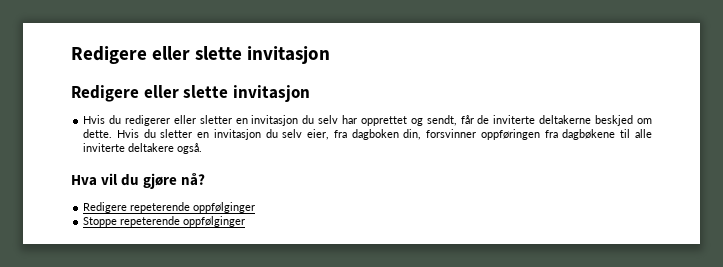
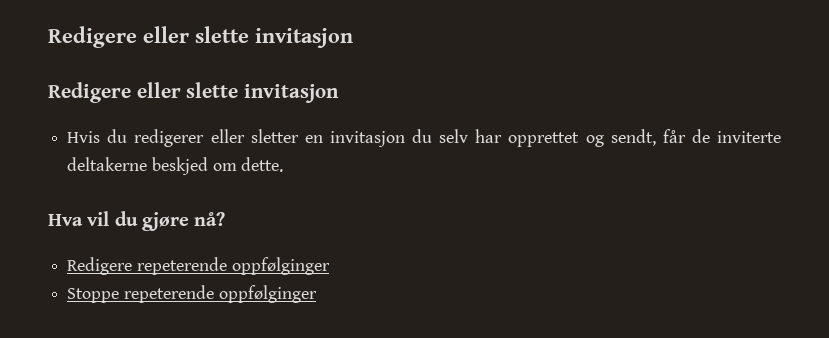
- Hvis du sletter en invitasjon du selv eier, fra dagboken din, forsvinner oppføringen fra dagbøkene til alle inviterte deltakere også.

